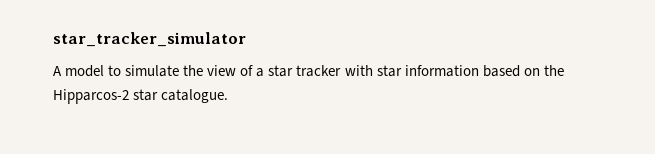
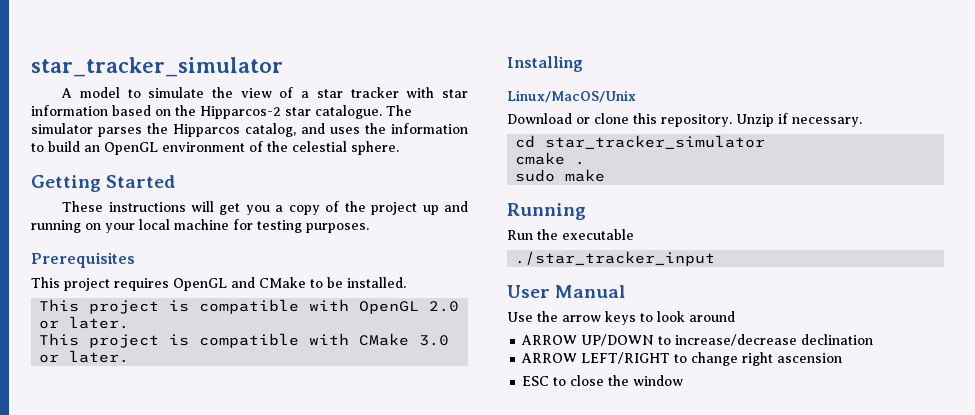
+ The simulator parses the Hipparcos catalog, and uses the information to build an OpenGL environment of the celestial sphere.
+ Getting Started
+ These instructions will get you a copy of the project up and running on your local machine for testing purposes.
+ Prerequisites
+ This project requires OpenGL and CMake to be installed.
+ This project is compatible with OpenGL 2.0 or later.
+ This project is compatible with CMake 3.0 or later.
+ Installing
+ Linux/MacOS/Unix
+ Download or clone this repository. Unzip if necessary.
+ cd star_tracker_simulator
+ cmake .
+ sudo make
+ Running
+ Run the executable
+ ./star_tracker_input
+ User Manual
+ Use the arrow keys to look around
+ ARROW UP/DOWN to increase/decrease declination
+ ARROW LEFT/RIGHT to change right ascension
+ ESC to close the window

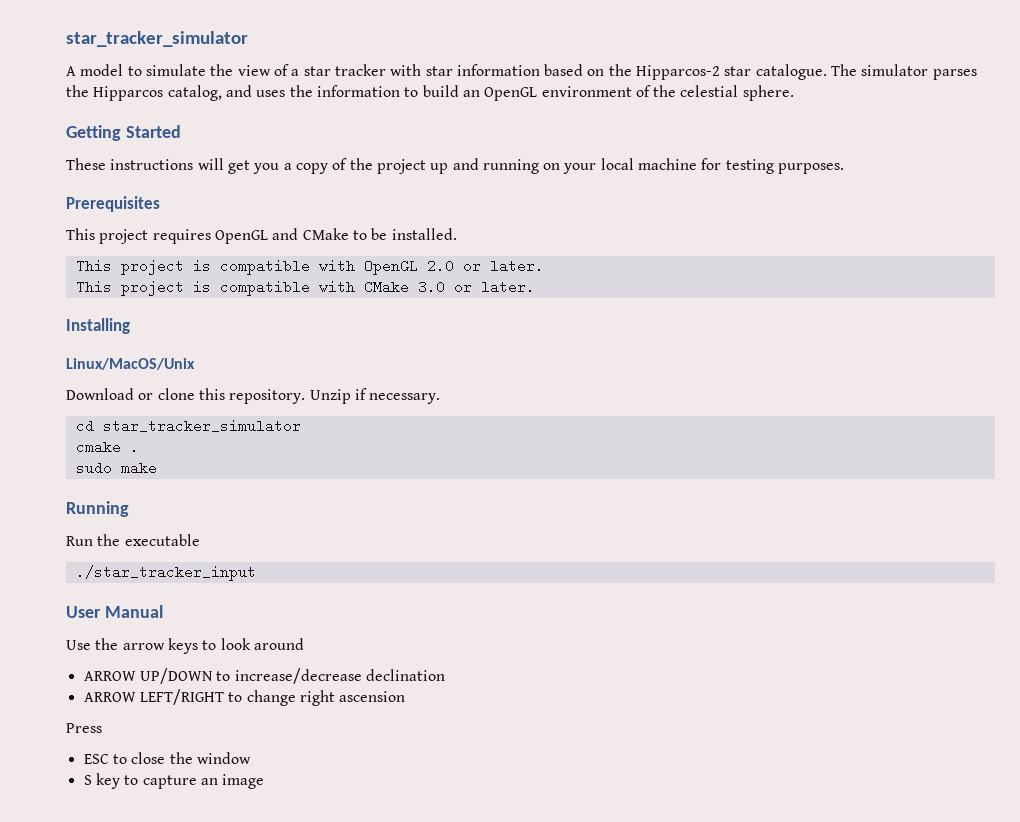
+ Press
+ S key to capture an image

